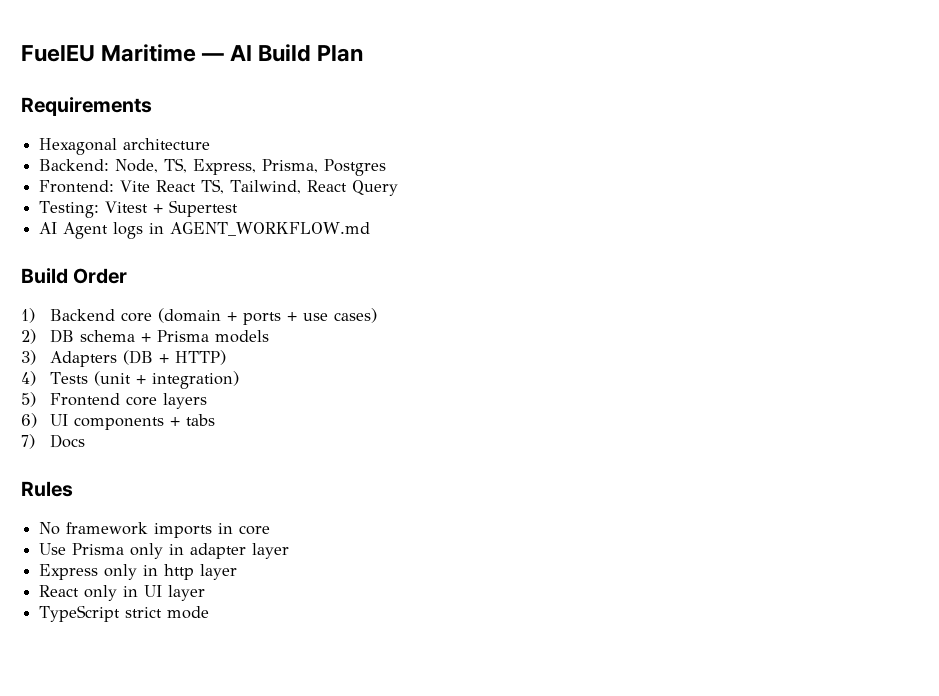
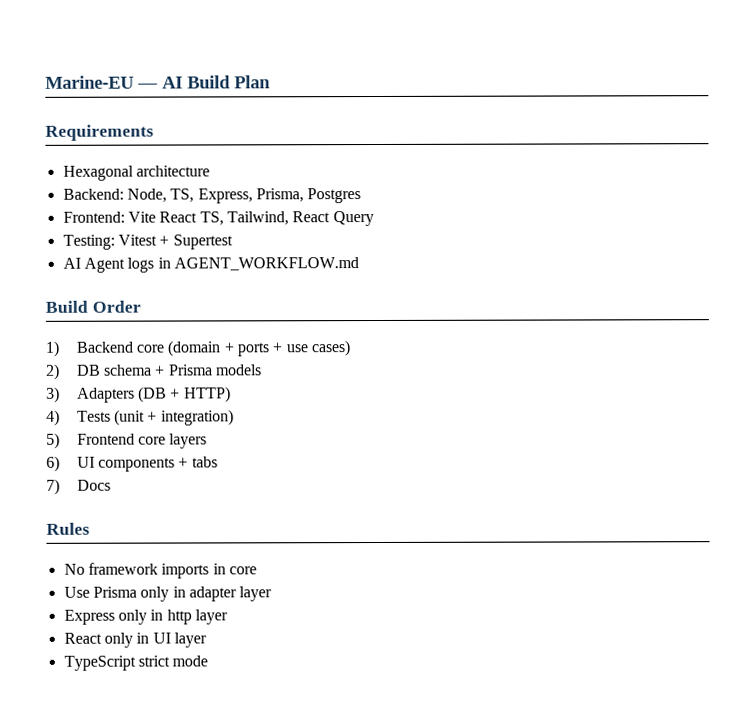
- FuelEU Maritime — AI Build Plan
+ Marine-EU — AI Build Plan

